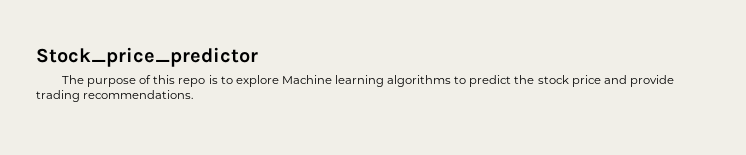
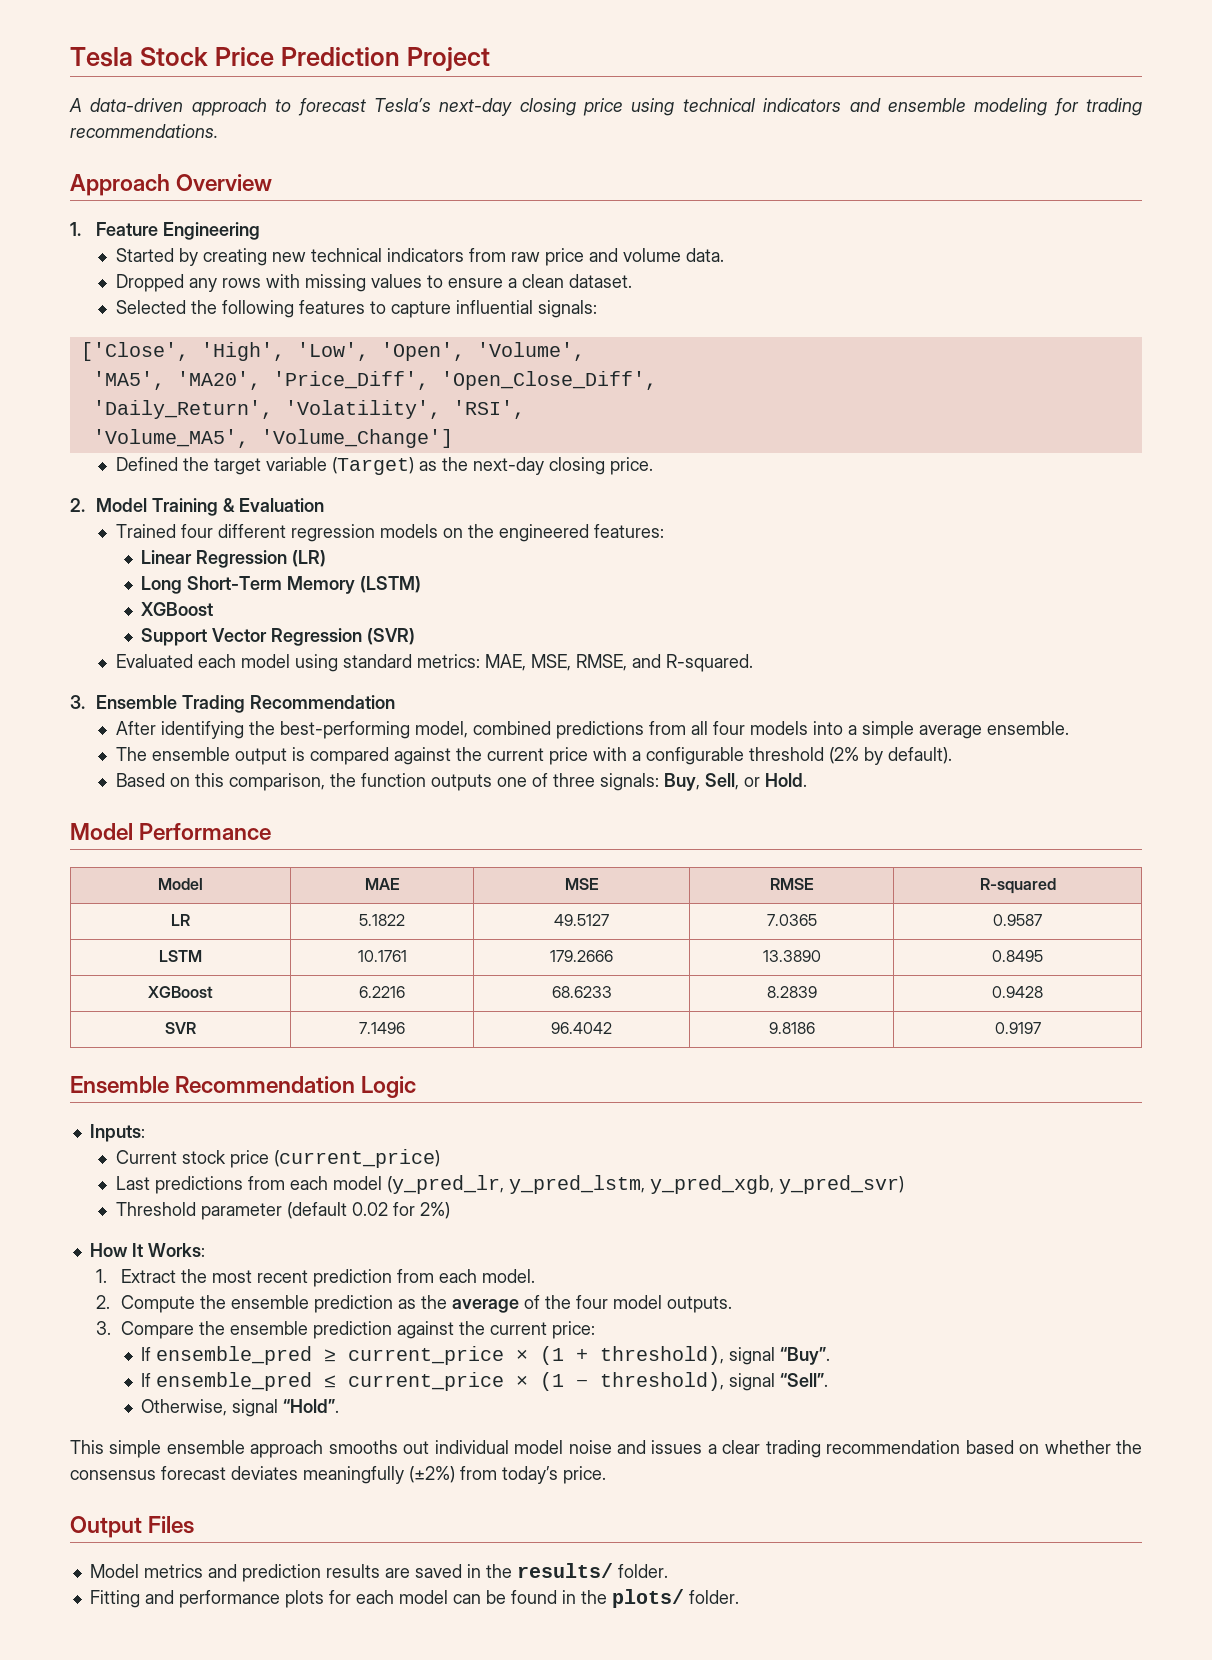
- Stock_price_predictor
- The purpose of this repo is to explore Machine learning algorithms to predict the stock price and provide trading recommendations.
+ Tesla Stock Price Prediction Project
+ A data-driven approach to forecast Tesla’s next-day closing price using technical indicators and ensemble modeling for trading recommendations.
+ Approach Overview
+ 1. Feature Engineering
+ Started by creating new technical indicators from raw price and volume data.
+ Dropped any rows with missing values to ensure a clean dataset.
+ Selected the following features to capture influential signals:
+ ['Close', 'High', 'Low', 'Open', 'Volume',
+ 'MA5', 'MA20', 'Price_Diff', 'Open_Close_Diff',
+ 'Daily_Return', 'Volatility', 'RSI',
+ 'Volume_MA5', 'Volume_Change']
+ Defined the target variable (Target) as the next-day closing price.
+ 2. Model Training & Evaluation
+ Trained four different regression models on the engineered features:
+ Linear Regression (LR)
+ Long Short-Term Memory (LSTM)
+ XGBoost
+ Support Vector Regression (SVR)
+ Evaluated each model using standard metrics: MAE, MSE, RMSE, and R-squared.
+ 3. Ensemble Trading Recommendation
+ After identifying the best-performing model, combined predictions from all four models into a simple average ensemble.
+ The ensemble output is compared against the current price with a configurable threshold (2% by default).
+ Based on this comparison, the function outputs one of three signals: Buy, Sell, or Hold.
+ Model Performance
+ Model | MAE | MSE | RMSE | R-squared
+ LR | 5.1822 | 49.5127 | 7.0365 | 0.9587
+ LSTM | 10.1761 | 179.2666 | 13.3890 | 0.8495
+ XGBoost | 6.2216 | 68.6233 | 8.2839 | 0.9428
+ SVR | 7.1496 | 96.4042 | 9.8186 | 0.9197
+ Ensemble Recommendation Logic
+ Inputs:
+ Current stock price (current_price)
+ Last predictions from each model (y_pred_lr, y_pred_lstm, y_pred_xgb, y_pred_svr)
+ Threshold parameter (default 0.02 for 2%)
+ How It Works:
+ 1. Extract the most recent prediction from each model.
+ 2. Compute the ensemble prediction as the average of the four model outputs.
+ 3. Compare the ensemble prediction against the current price:
+ If ensemble_pred ≥ current_price × (1 + threshold), signal “Buy”.
+ If ensemble_pred ≤ current_price × (1 − threshold), signal “Sell”.
+ Otherwise, signal “Hold”.
+ This simple ensemble approach smooths out individual model noise and issues a clear trading recommendation based on whether the consensus forecast deviates meaningfully (±2%) from today’s price.
+ Output Files
+ Model metrics and prediction results are saved in the results/ folder.
+ Fitting and performance plots for each model can be found in the plots/ folder.

